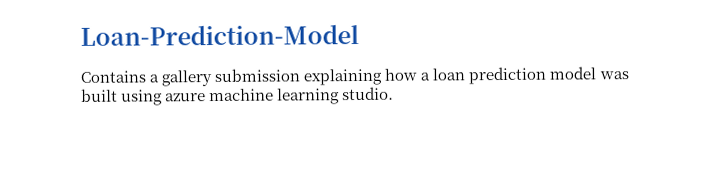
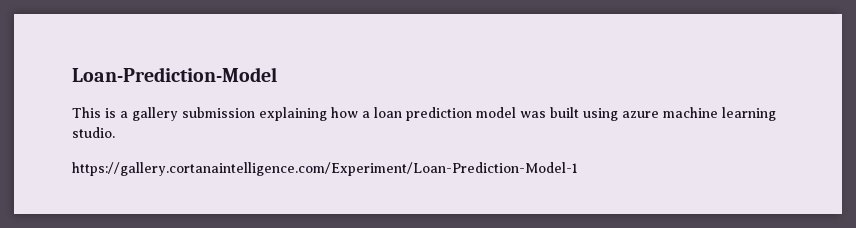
- Contains a gallery submission explaining how a loan prediction model was built using azure machine learning studio.
+ This is a gallery submission explaining how a loan prediction model was built using azure machine learning studio.
+ https://gallery.cortanaintelligence.com/Experiment/Loan-Prediction-Model-1

